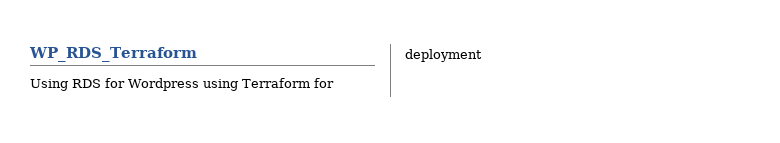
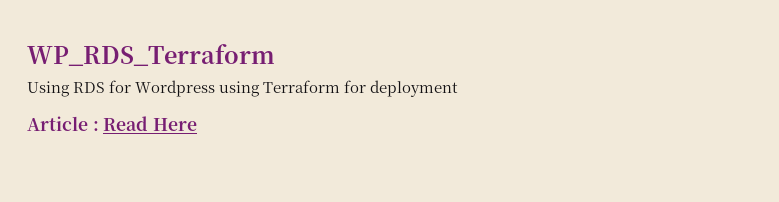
+ Article : Read Here

